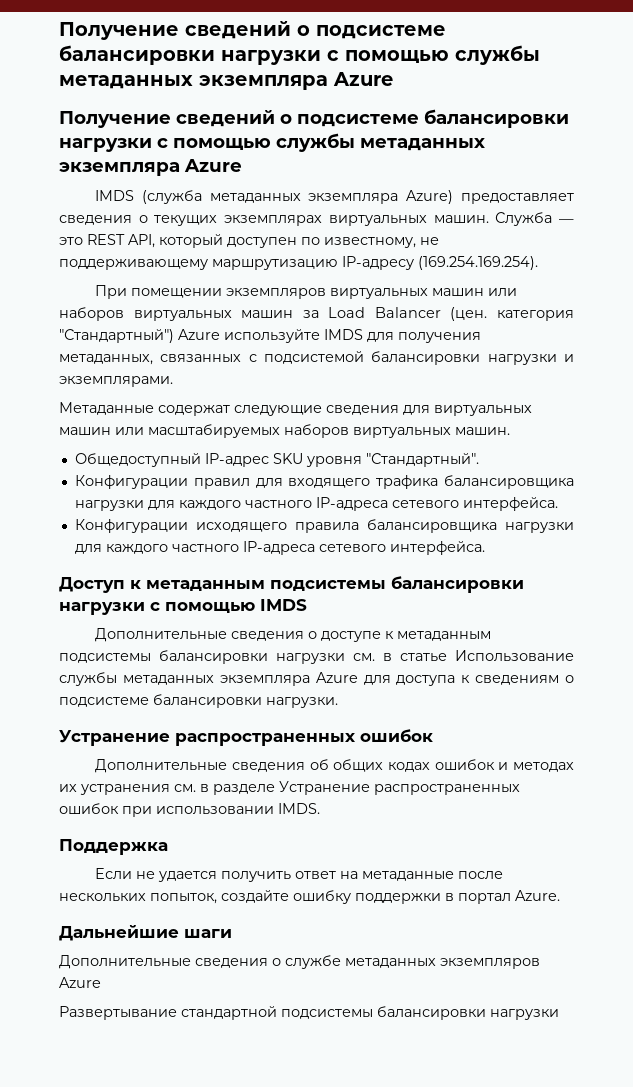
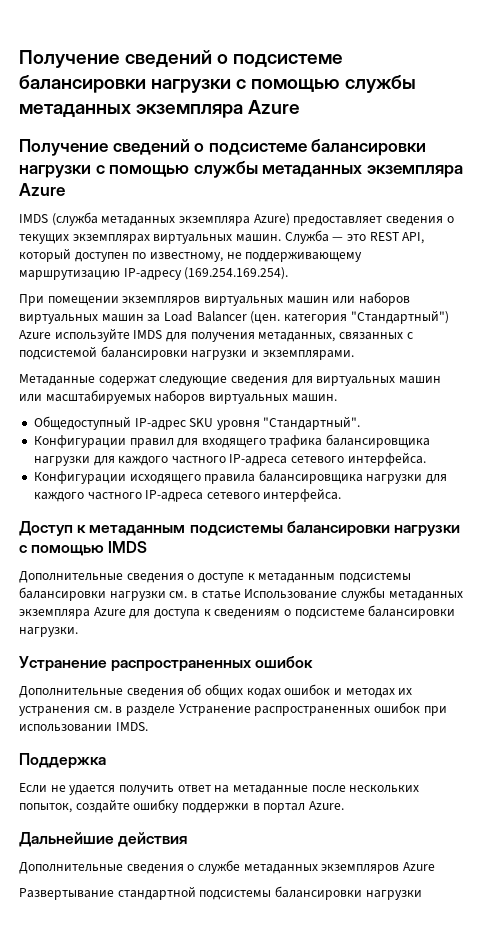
- Дальнейшие шаги
+ Дальнейшие действия

